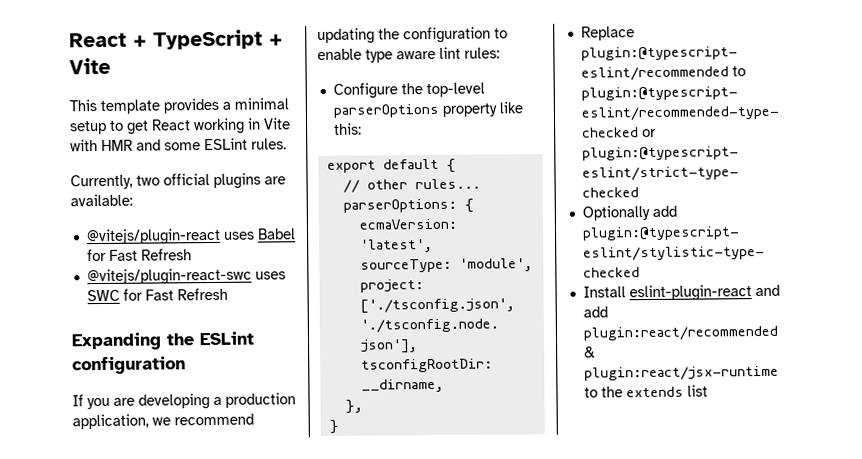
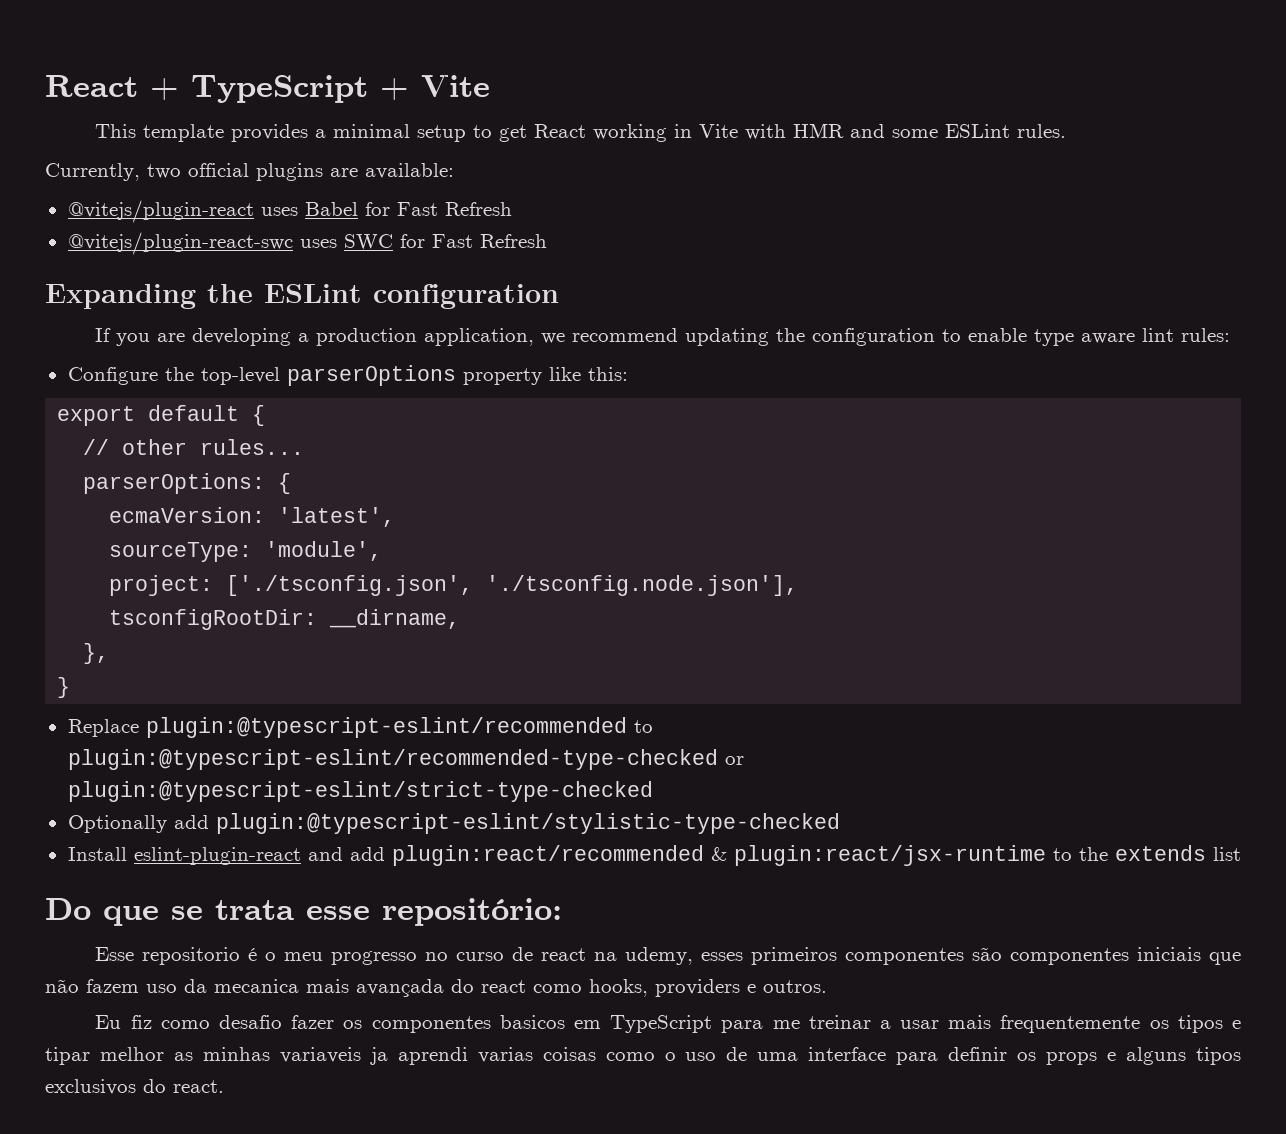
+ Do que se trata esse repositório:
+ Esse repositorio é o meu progresso no curso de react na udemy, esses primeiros componentes são componentes iniciais que não fazem uso da mecanica mais avançada do react como hooks, providers e outros.
+ Eu fiz como desafio fazer os componentes basicos em TypeScript para me treinar a usar mais frequentemente os tipos e tipar melhor as minhas variaveis ja aprendi varias coisas como o uso de uma interface para definir os props e alguns tipos exclusivos do react.

